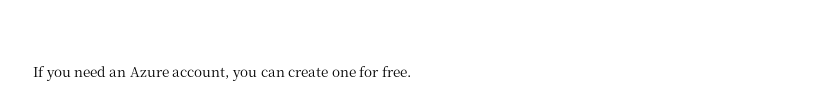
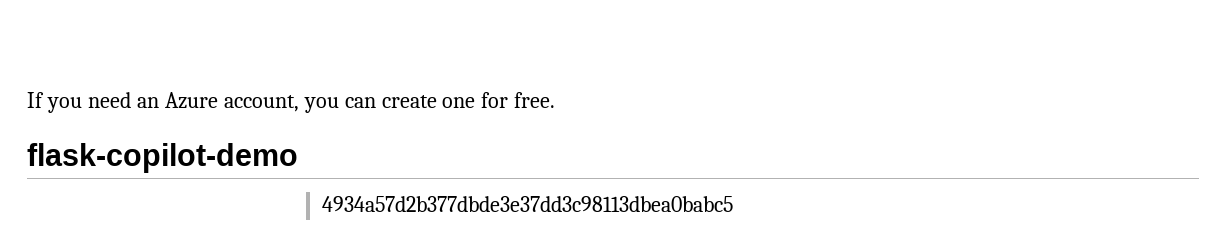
+ flask-copilot-demo
+ 4934a57d2b377dbde3e37dd3c98113dbea0babc5

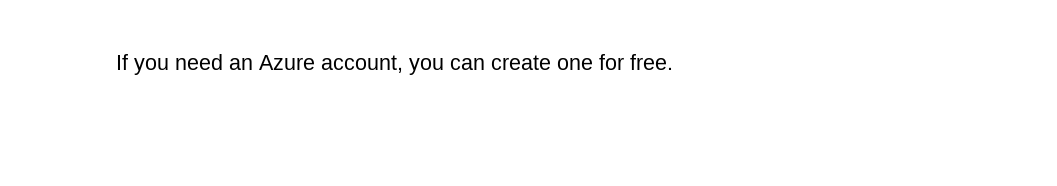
- flask-copilot-demo
- 4934a57d2b377dbde3e37dd3c98113dbea0babc5

